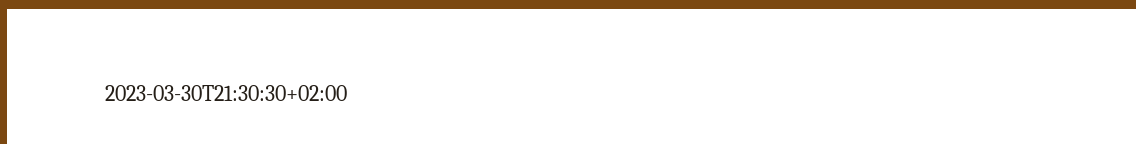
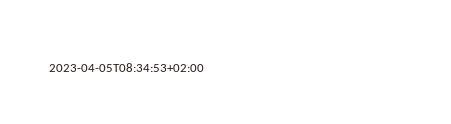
- 2023-03-30T21:30:30+02:00
+ 2023-04-05T08:34:53+02:00

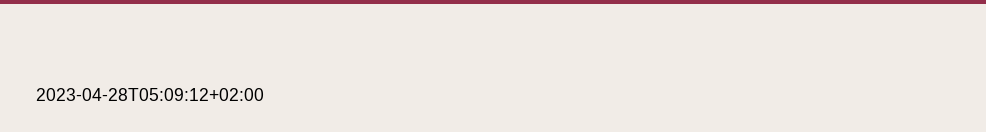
- 2023-04-05T08:34:53+02:00
+ 2023-04-28T05:09:12+02:00

